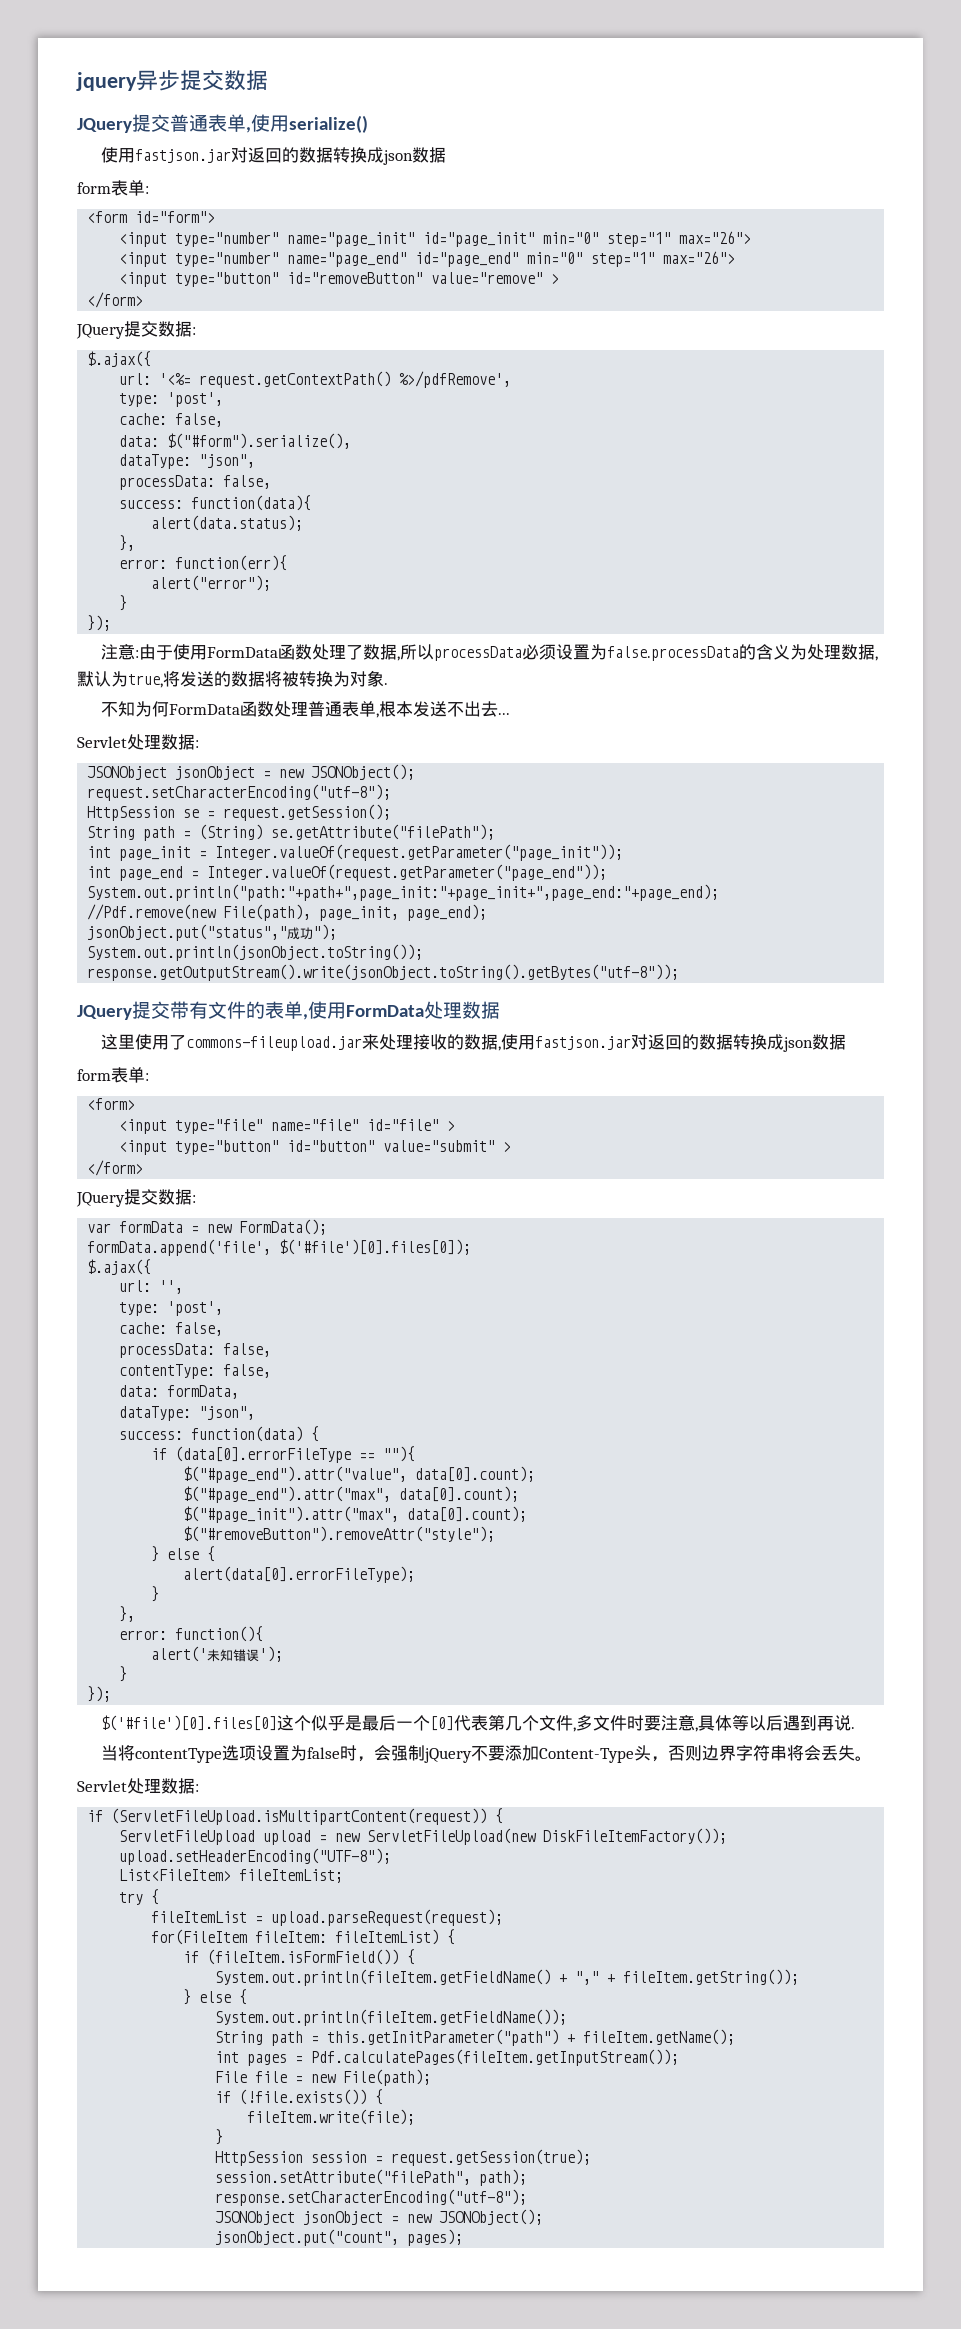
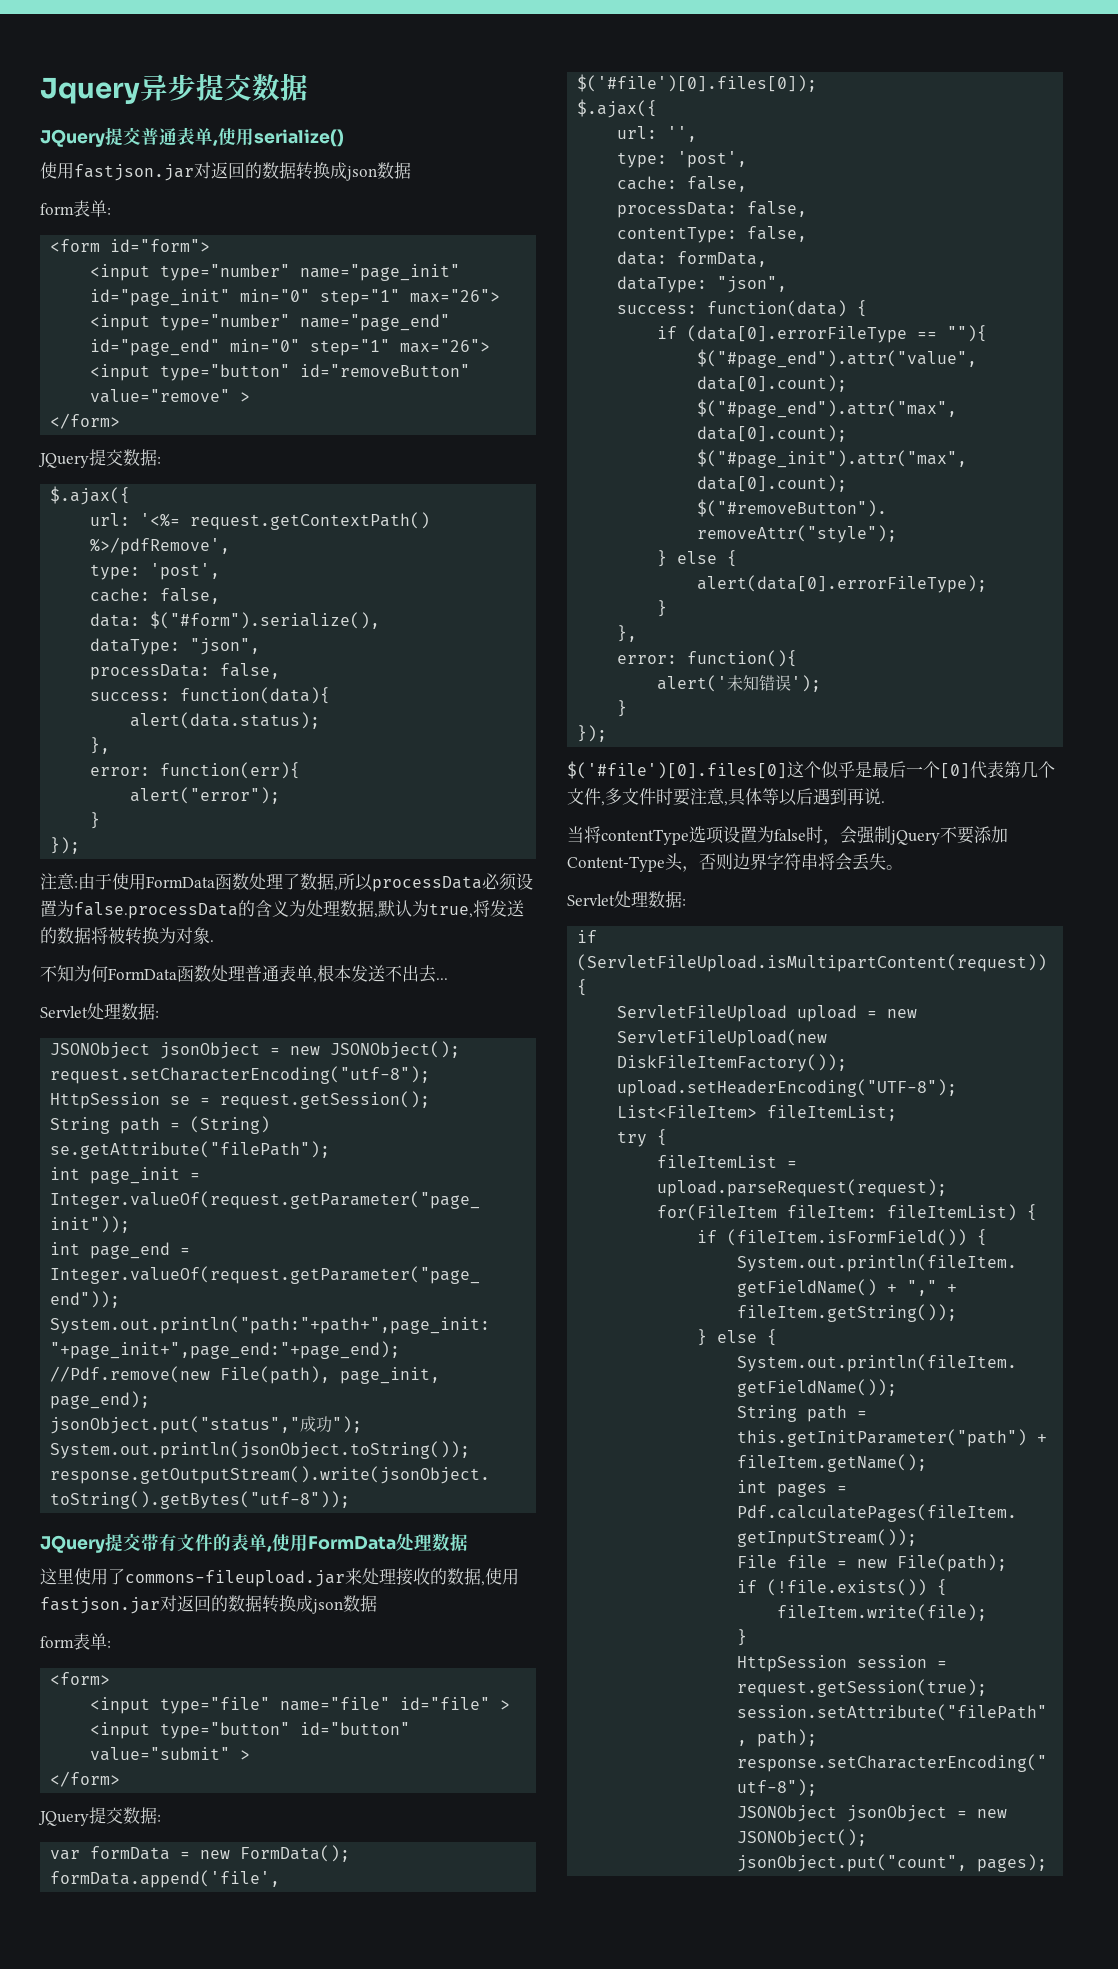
- jquery异步提交数据
+ Jquery异步提交数据

